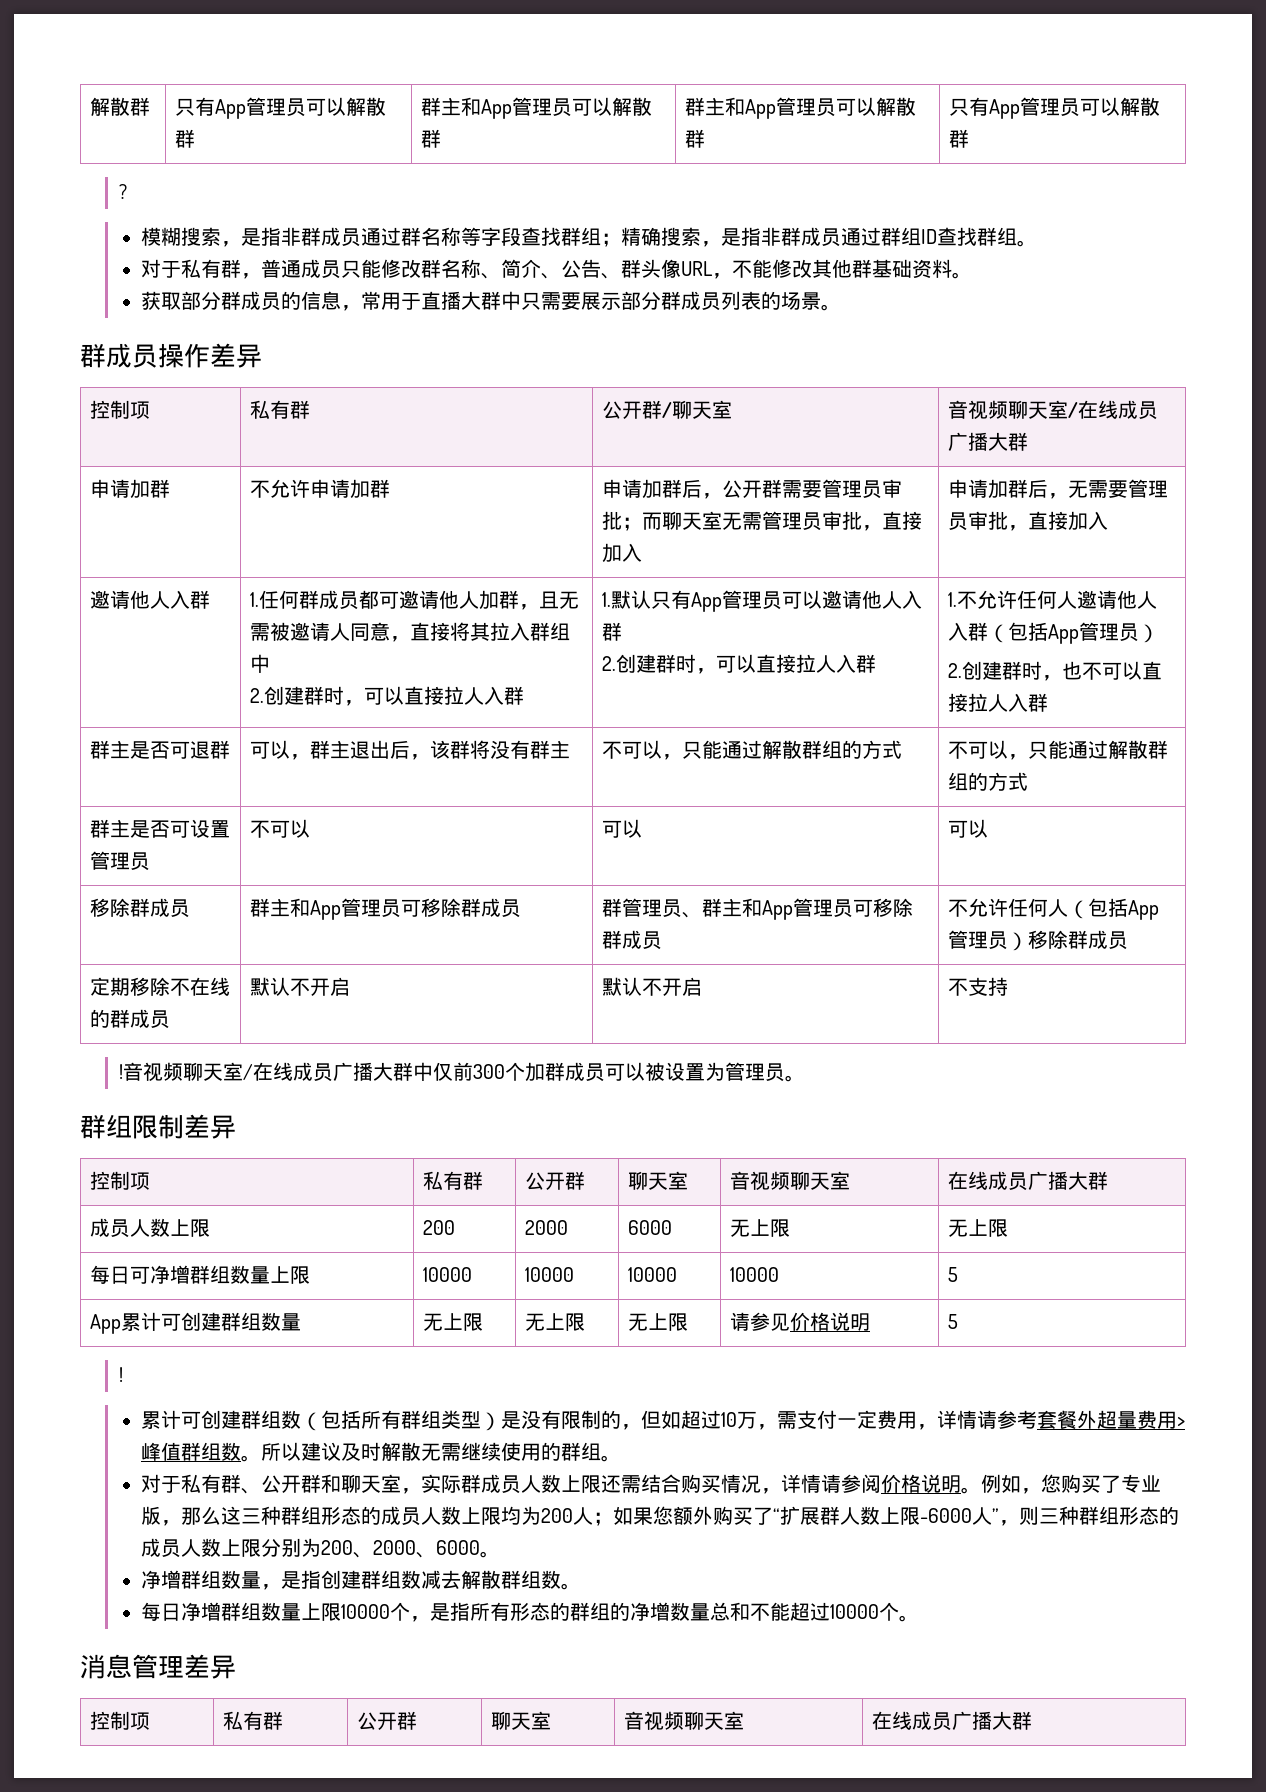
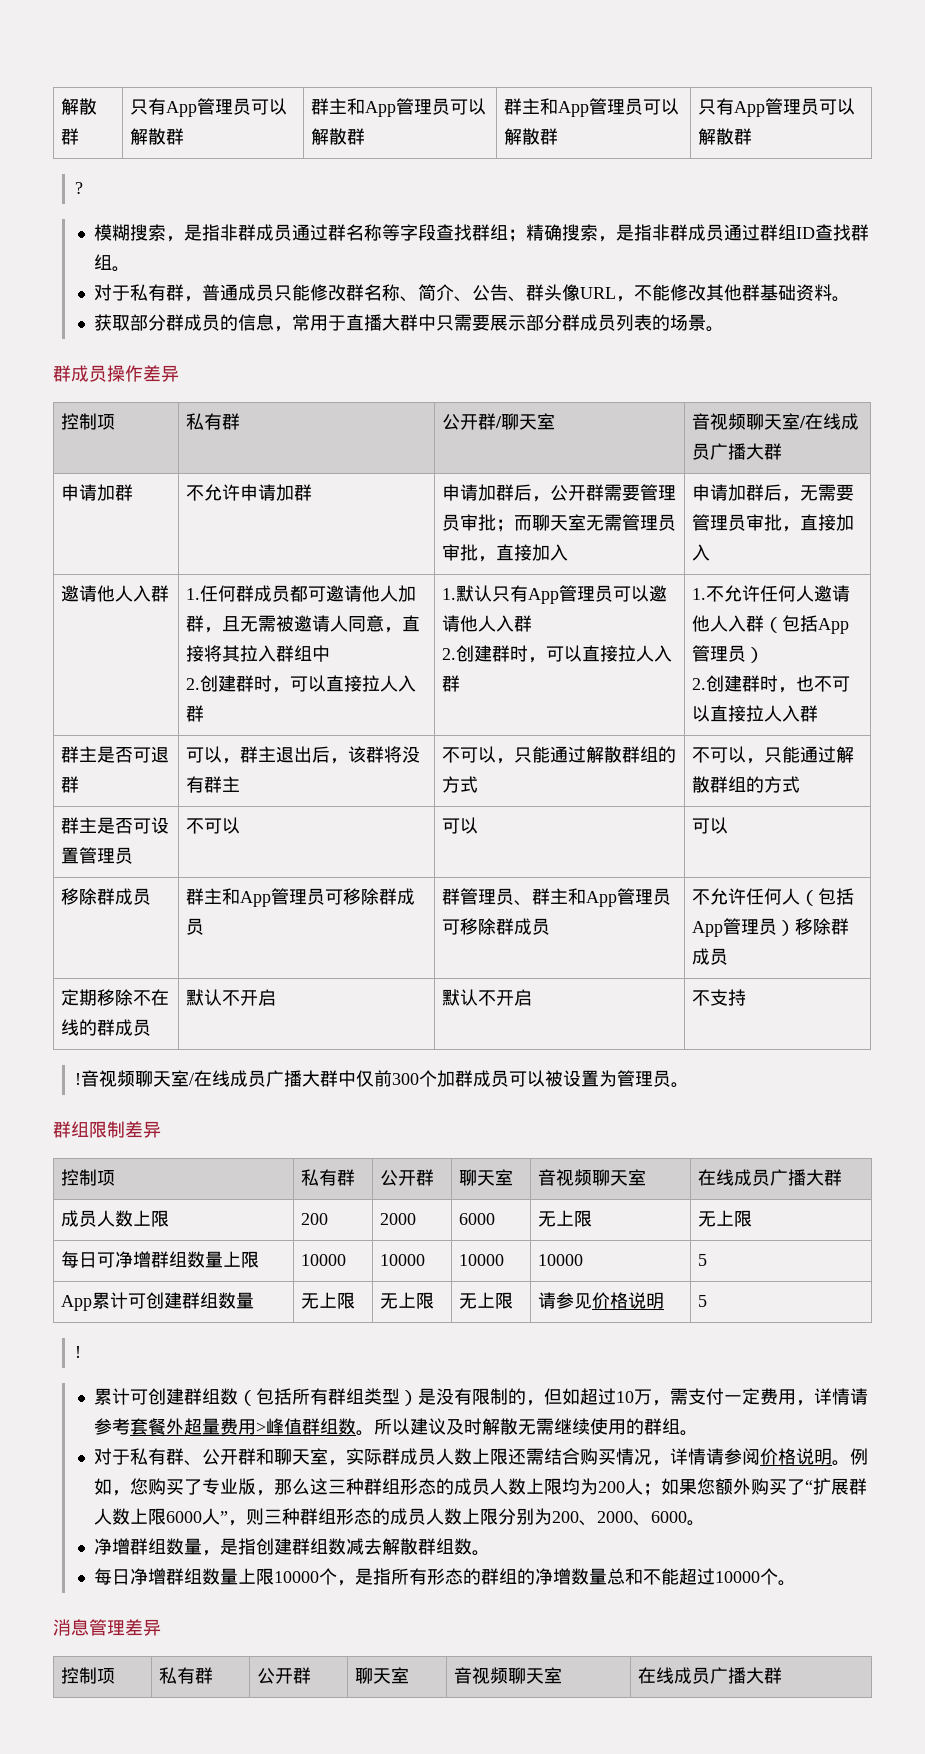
- 例如，您购买了专业版，那么这三种群组形态的成员人数上限均为200人；如果您额外购买了“扩展群人数上限-6000人”，则三种群组形态的成员人数上限分别为200、2000、6000。
+ 例如，您购买了专业版，那么这三种群组形态的成员人数上限均为200人；如果您额外购买了“扩展群人数上限6000人”，则三种群组形态的成员人数上限分别为200、2000、6000。

